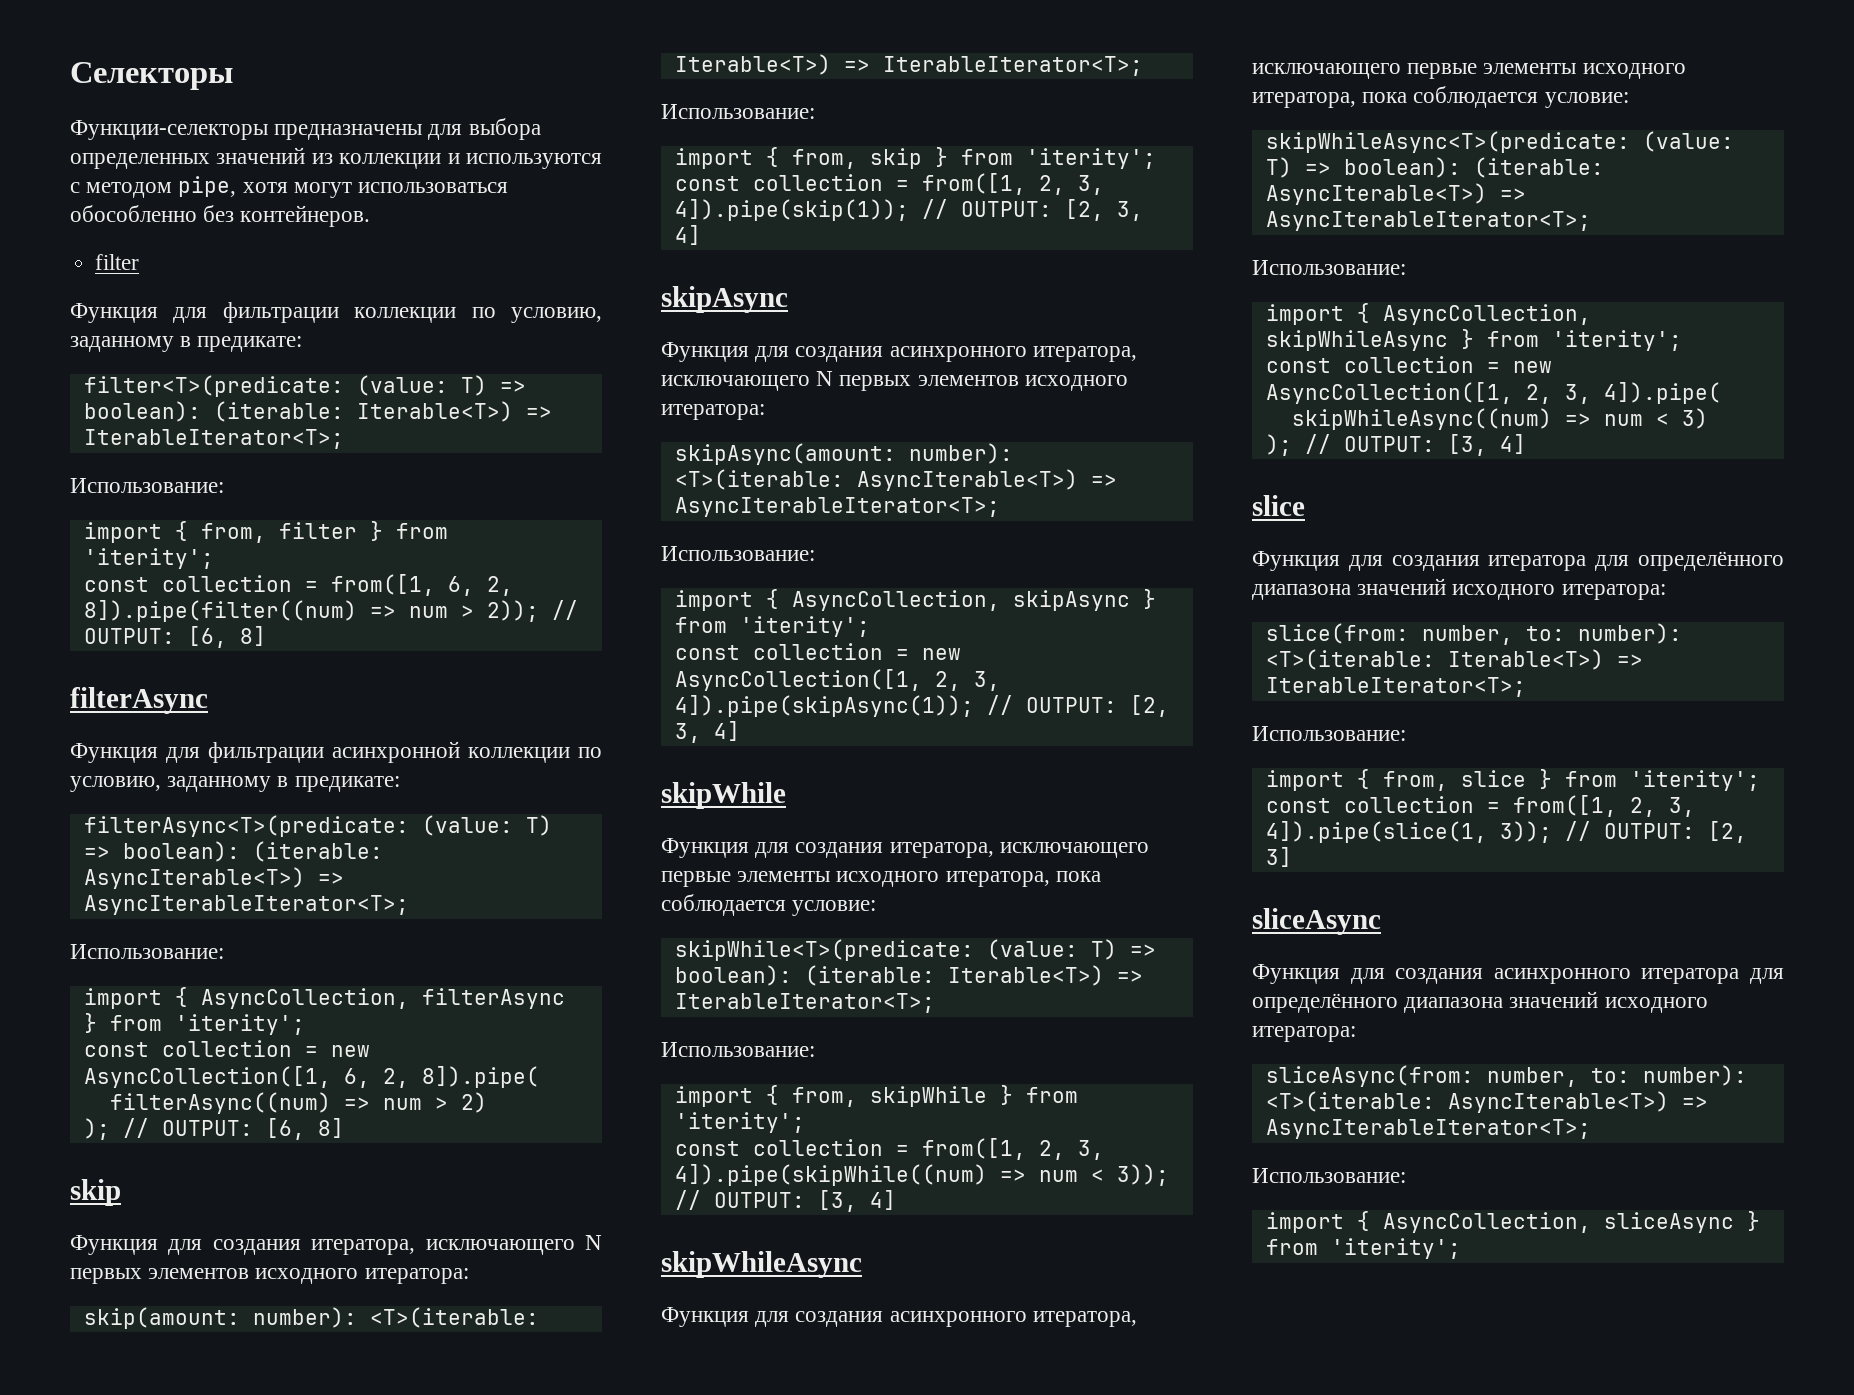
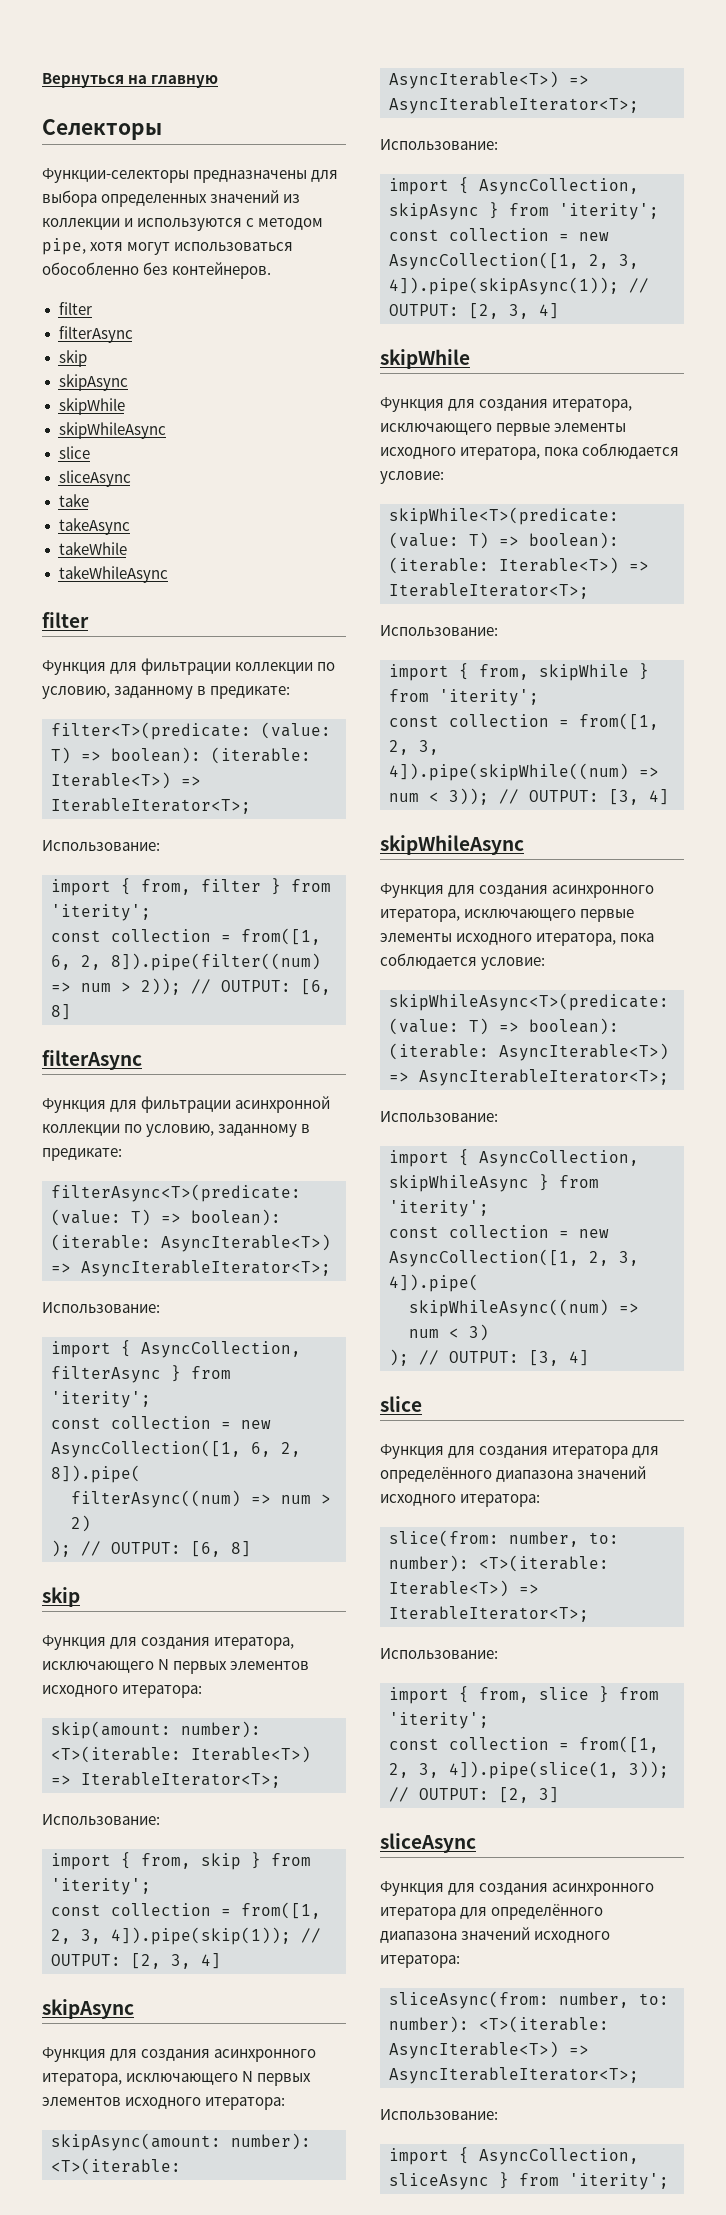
+ Вернуться на главную
  Функции-селекторы предназначены для выбора определенных значений из коллекции и используются с методом pipe, хотя могут использоваться обособленно без контейнеров.
+ filter
+ filterAsync
+ skip
+ skipAsync
+ skipWhile
+ skipWhileAsync
+ slice
+ sliceAsync
+ take
+ takeAsync
+ takeWhile
+ takeWhileAsync

